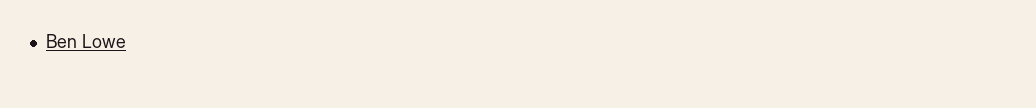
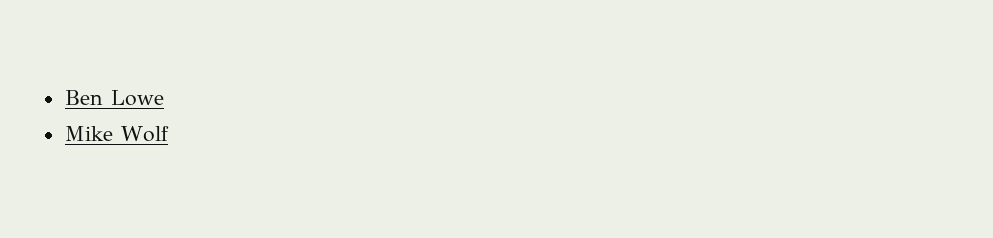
+ Mike Wolf

